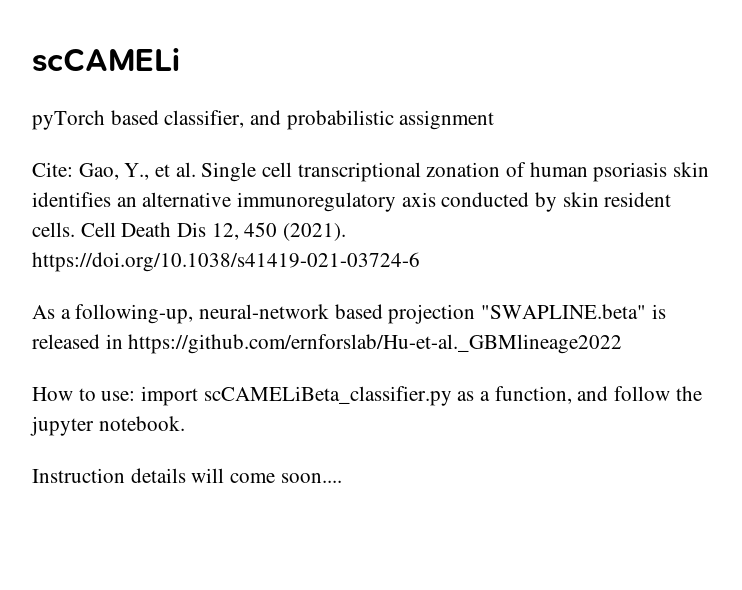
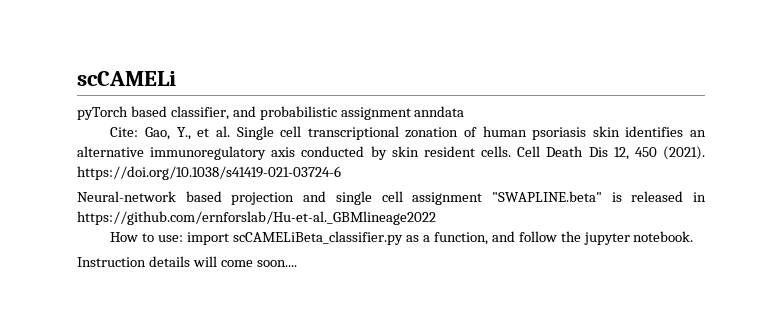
- pyTorch based classifier, and probabilistic assignment
+ pyTorch based classifier, and probabilistic assignment anndata
- As a following-up, neural-network based projection "SWAPLINE.beta" is released in https://github.com/ernforslab/Hu-et-al._GBMlineage2022
+ Neural-network based projection and single cell assignment "SWAPLINE.beta" is released in https://github.com/ernforslab/Hu-et-al._GBMlineage2022

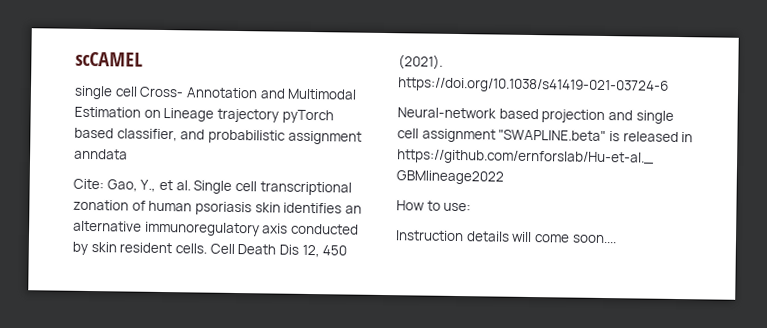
- scCAMELi
- pyTorch based classifier, and probabilistic assignment anndata
+ scCAMEL
+ single cell Cross- Annotation and Multimodal Estimation on Lineage trajectory pyTorch based classifier, and probabilistic assignment anndata
- How to use: import scCAMELiBeta_classifier.py as a function, and follow the jupyter notebook.
+ How to use:

